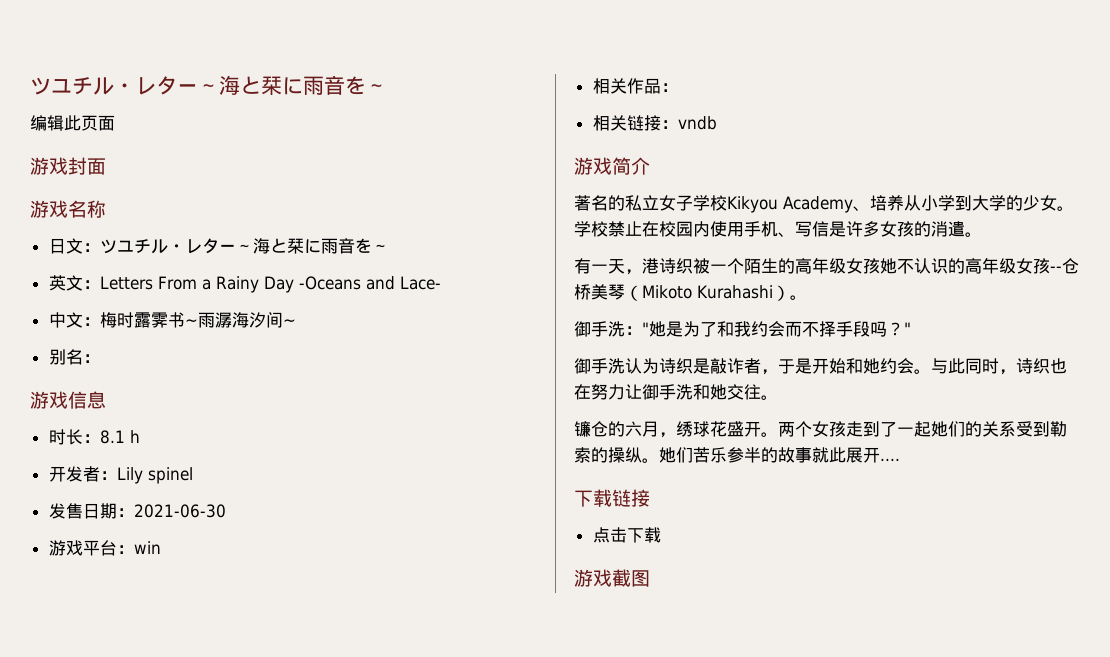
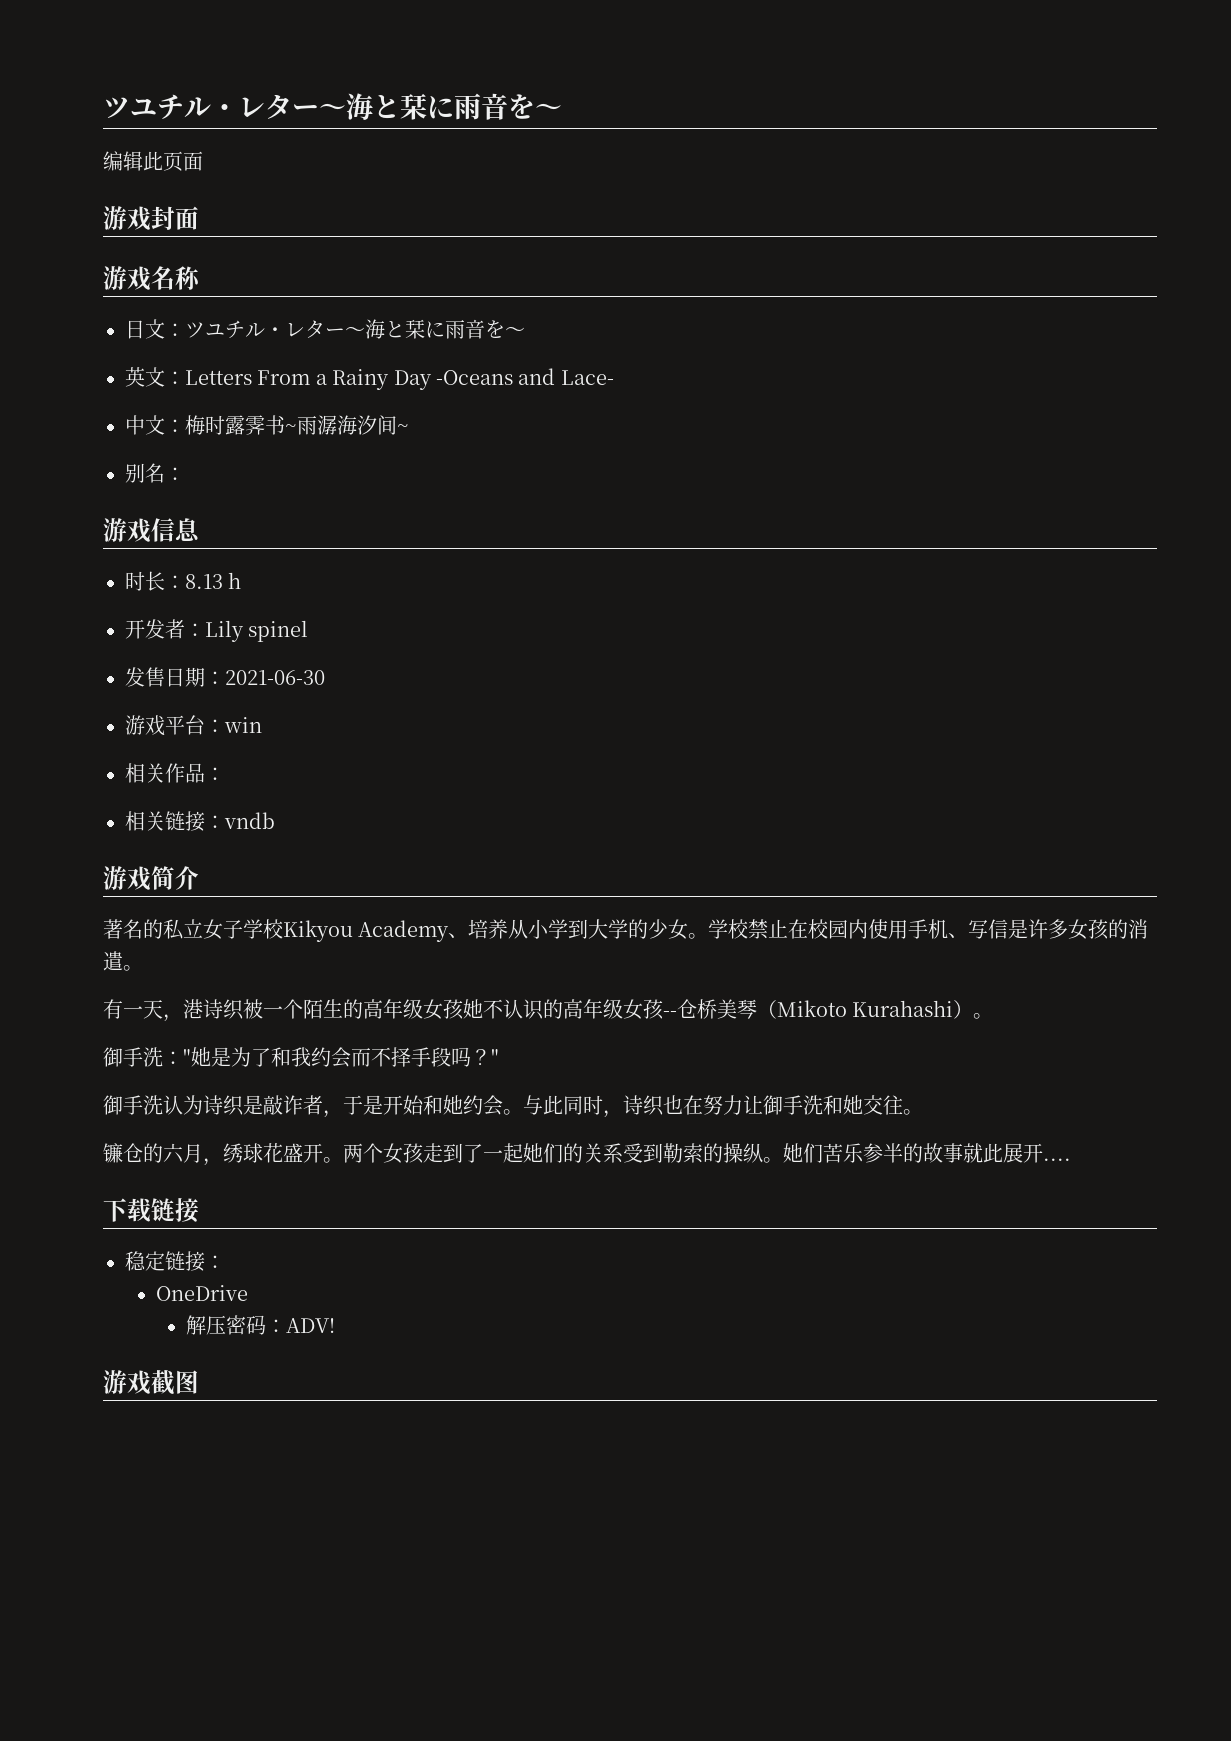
- 时长：8.1 h
+ 时长：8.13 h
- 点击下载
+ 稳定链接：
+ OneDrive
+ 解压密码：ADV!

